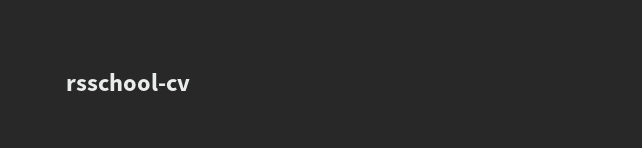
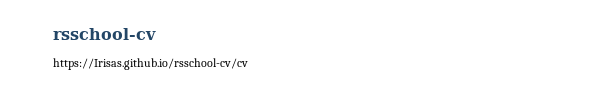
+ https://Irisas.github.io/rsschool-cv/cv

